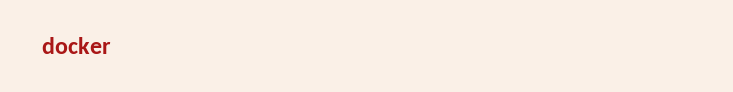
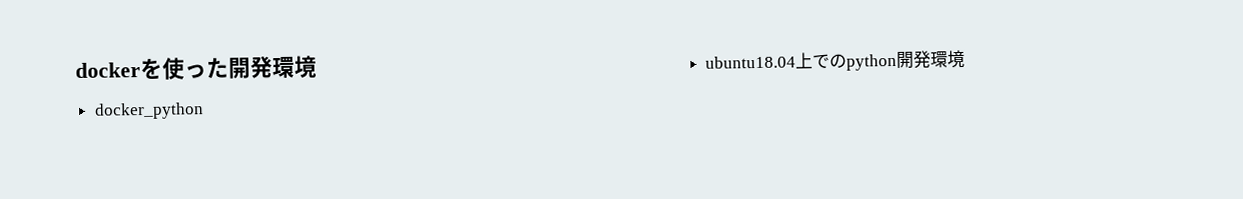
- docker
+ dockerを使った開発環境
+ docker_python
+ ubuntu18.04上でのpython開発環境

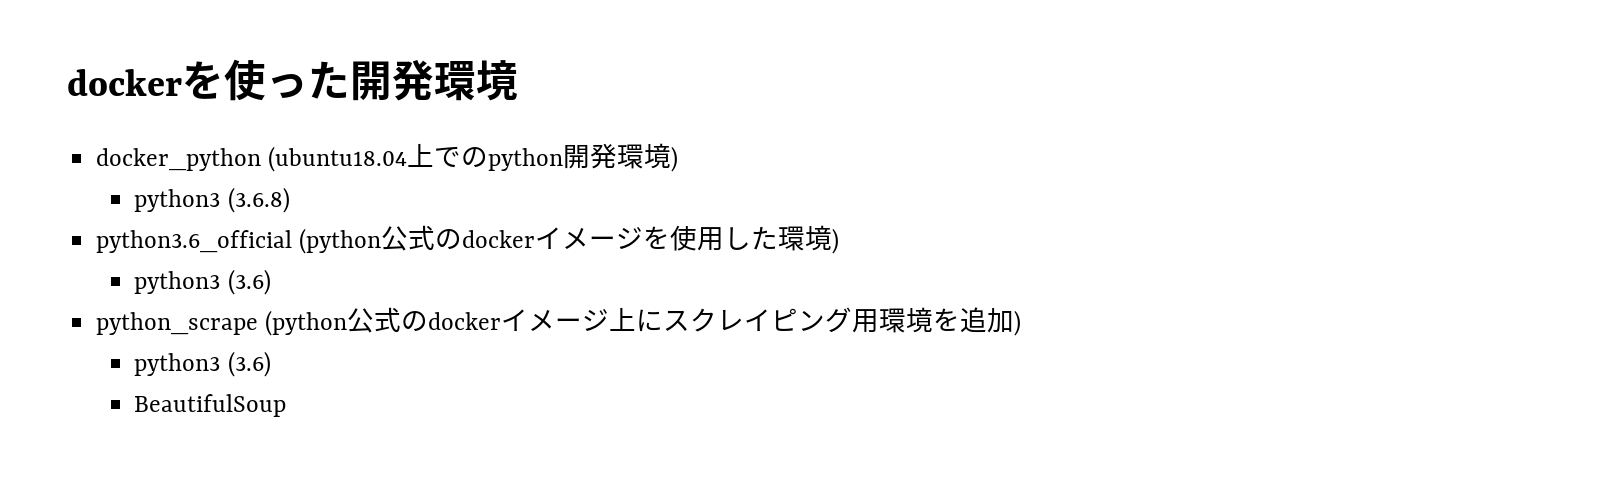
- docker_python
- ubuntu18.04上でのpython開発環境
+ docker_python (ubuntu18.04上でのpython開発環境)
+ python3 (3.6.8)
+ python3.6_official (python公式のdockerイメージを使用した環境)
+ python3 (3.6)
+ python_scrape (python公式のdockerイメージ上にスクレイピング用環境を追加)
+ python3 (3.6)
+ BeautifulSoup

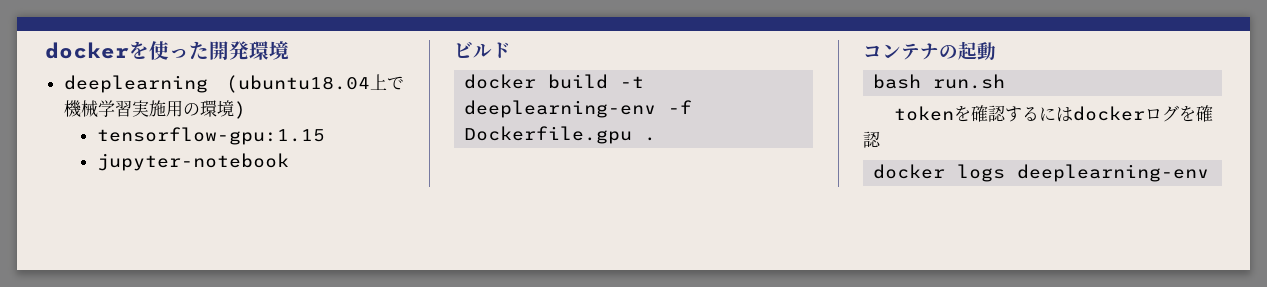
- docker_python (ubuntu18.04上でのpython開発環境)
- python3 (3.6.8)
- python3.6_official (python公式のdockerイメージを使用した環境)
- python3 (3.6)
- python_scrape (python公式のdockerイメージ上にスクレイピング用環境を追加)
- python3 (3.6)
- BeautifulSoup
+ deeplearning (ubuntu18.04上で機械学習実施用の環境)
+ tensorflow-gpu:1.15
+ jupyter-notebook
+ ビルド
+ docker build -t deeplearning-env -f Dockerfile.gpu .
+ コンテナの起動
+ bash run.sh
+ tokenを確認するにはdockerログを確認
+ docker logs deeplearning-env

